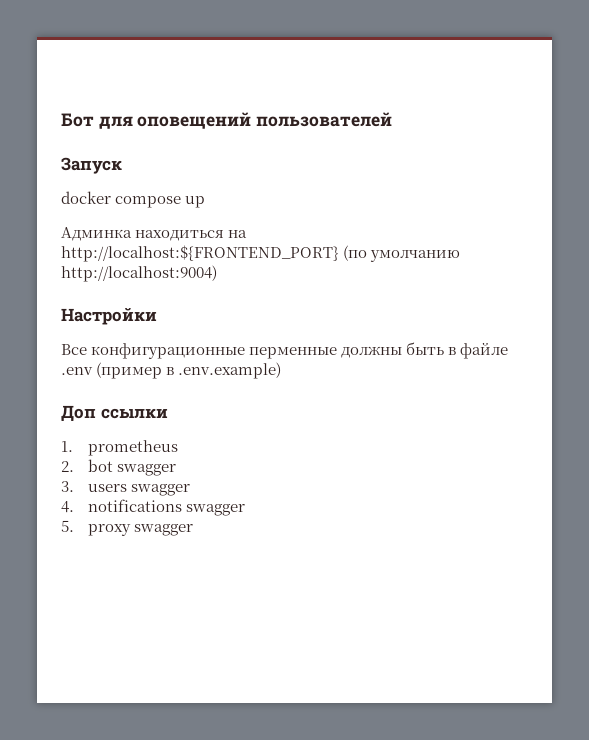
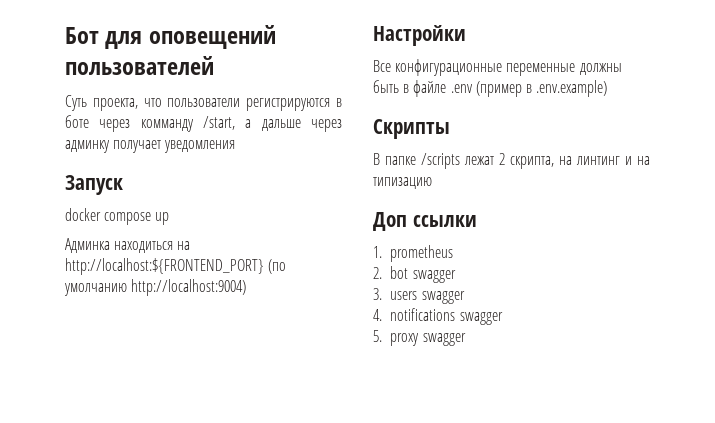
+ Суть проекта, что пользователи регистрируются в боте через комманду /start, а дальше через админку получает уведомления
- Все конфигурационные перменные должны быть в файле .env (пример в .env.example)
+ Все конфигурационные переменные должны быть в файле .env (пример в .env.example)
+ Скрипты
+ В папке /scripts лежат 2 скрипта, на линтинг и на типизацию

